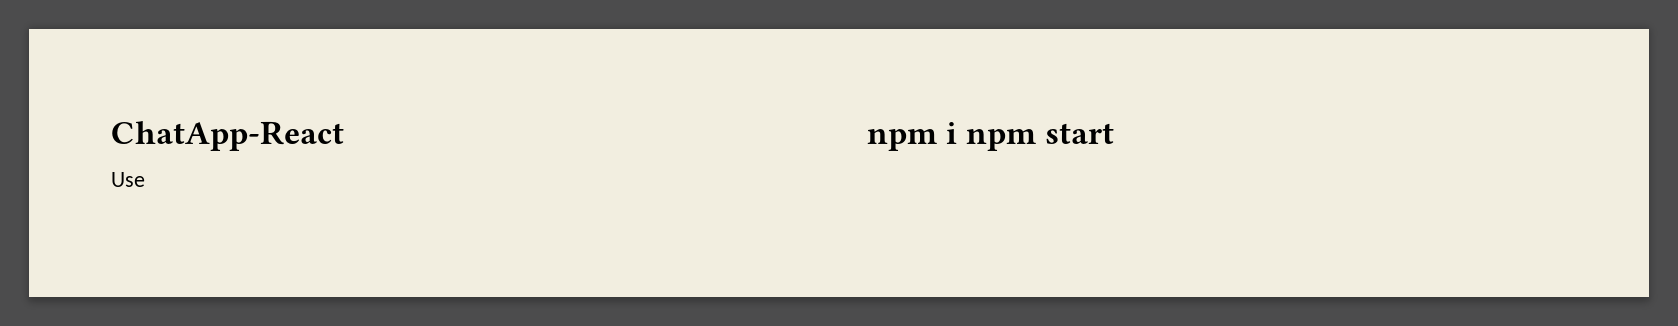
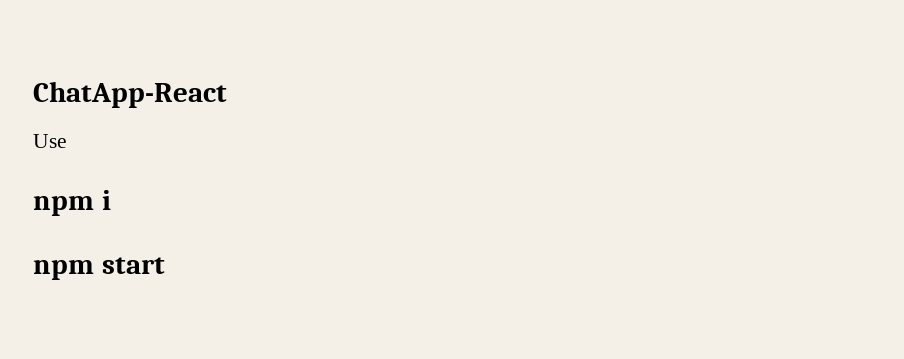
- npm i npm start
+ npm i
+ npm start

